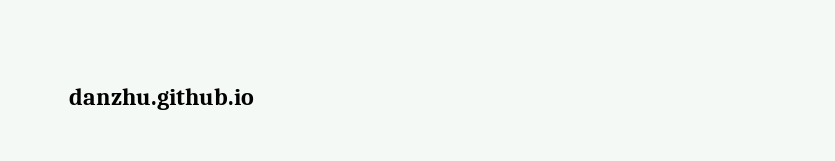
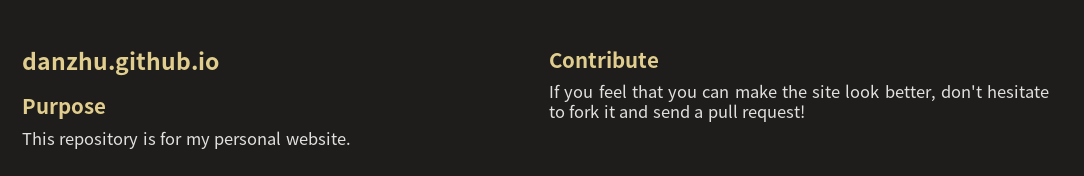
+ Purpose
+ This repository is for my personal website.
+ Contribute
+ If you feel that you can make the site look better, don't hesitate to fork it and send a pull request!

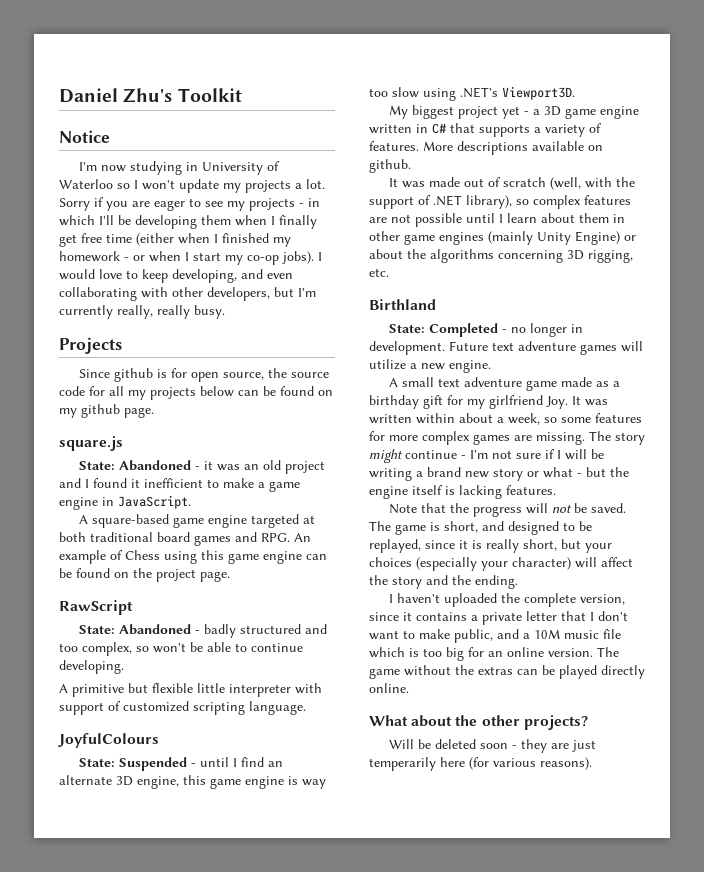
- danzhu.github.io
- Purpose
- This repository is for my personal website.
- Contribute
- If you feel that you can make the site look better, don't hesitate to fork it and send a pull request!
+ Daniel Zhu's Toolkit
+ Notice
+ I'm now studying in University of Waterloo so I won't update my projects a lot. Sorry if you are eager to see my projects - in which I'll be developing them when I finally get free time (either when I finished my homework - or when I start my co-op jobs). I would love to keep developing, and even collaborating with other developers, but I'm currently really, really busy.
+ Projects
+ Since github is for open source, the source code for all my projects below can be found on my github page.
+ square.js
+ State: Abandoned - it was an old project and I found it inefficient to make a game engine in JavaScript.
+ A square-based game engine targeted at both traditional board games and RPG. An example of Chess using this game engine can be found on the project page.
+ RawScript
+ State: Abandoned - badly structured and too complex, so won't be able to continue developing.
+ A primitive but flexible little interpreter with support of customized scripting language.
+ JoyfulColours
+ State: Suspended - until I find an alternate 3D engine, this game engine is way too slow using .NET's Viewport3D.
+ My biggest project yet - a 3D game engine written in C# that supports a variety of features. More descriptions available on github.
+ It was made out of scratch (well, with the support of .NET library), so complex features are not possible until I learn about them in other game engines (mainly Unity Engine) or about the algorithms concerning 3D rigging, etc.
+ Birthland
+ State: Completed - no longer in development. Future text adventure games will utilize a new engine.
+ A small text adventure game made as a birthday gift for my girlfriend Joy. It was written within about a week, so some features for more complex games are missing. The story might continue - I'm not sure if I will be writing a brand new story or what - but the engine itself is lacking features.
+ Note that the progress will not be saved. The game is short, and designed to be replayed, since it is really short, but your choices (especially your character) will affect the story and the ending.
+ I haven't uploaded the complete version, since it contains a private letter that I don't want to make public, and a 10M music file which is too big for an online version. The game without the extras can be played directly online.
+ What about the other projects?
+ Will be deleted soon - they are just temperarily here (for various reasons).

